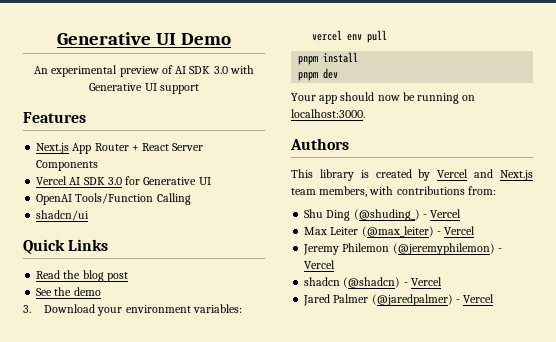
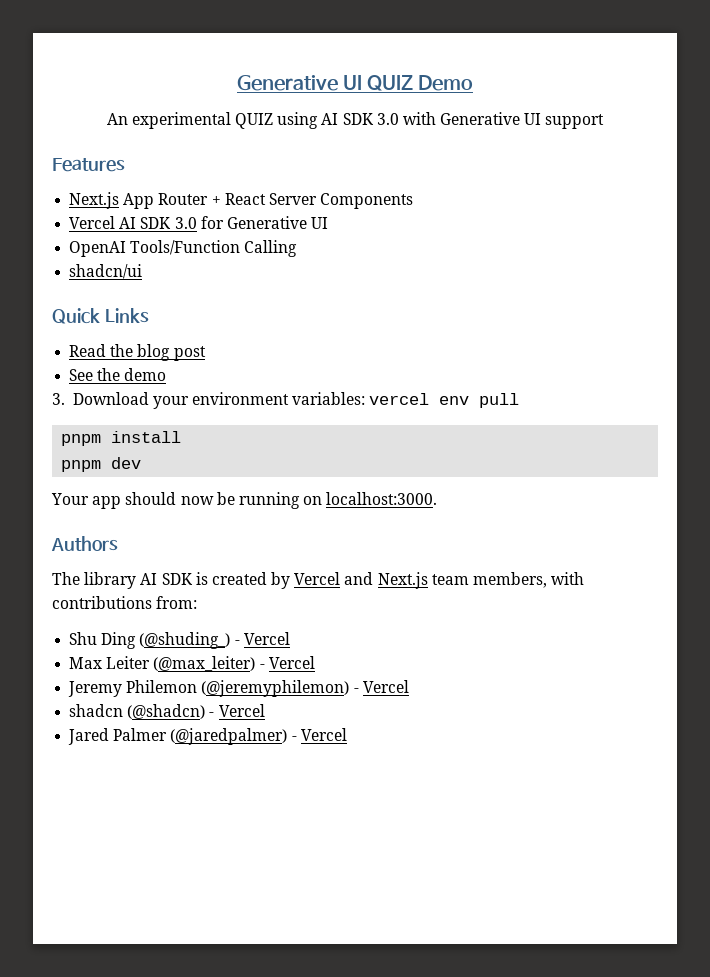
- Generative UI Demo
+ Generative UI QUIZ Demo
- An experimental preview of AI SDK 3.0 with Generative UI support
+ An experimental QUIZ using AI SDK 3.0 with Generative UI support
- This library is created by Vercel and Next.js team members, with contributions from:
+ The library AI SDK is created by Vercel and Next.js team members, with contributions from:

